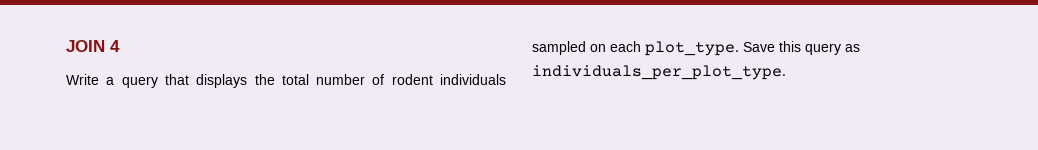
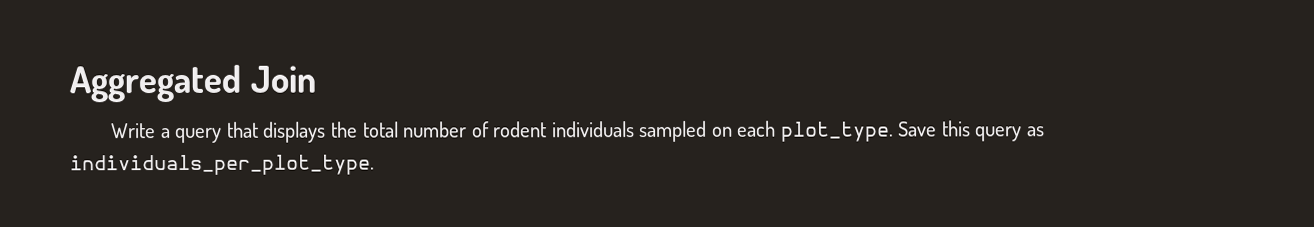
- JOIN 4
+ Aggregated Join

